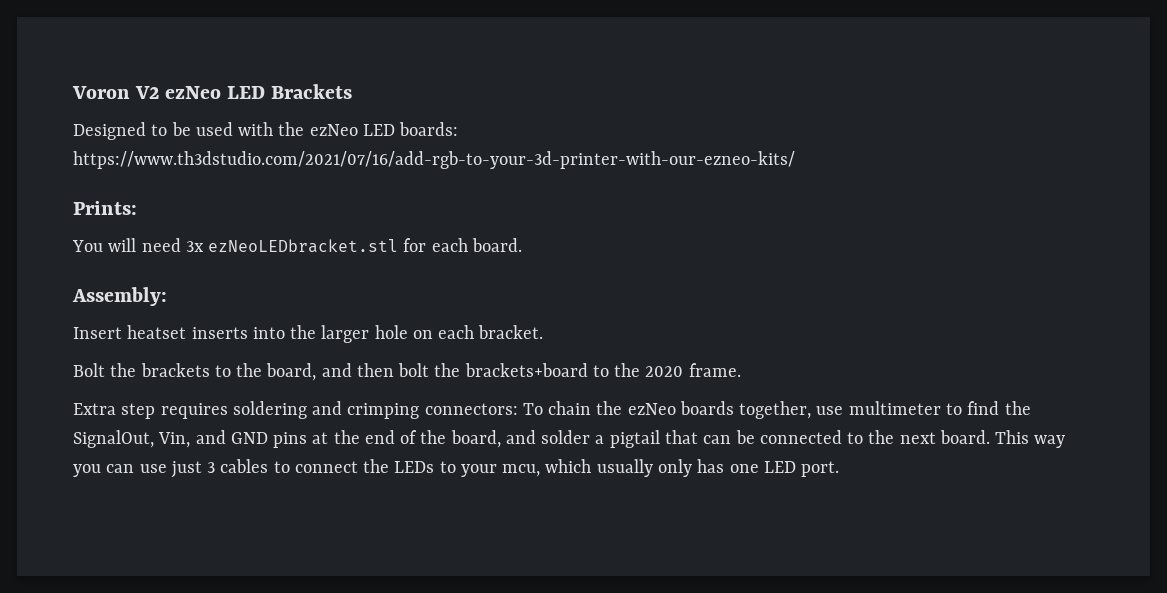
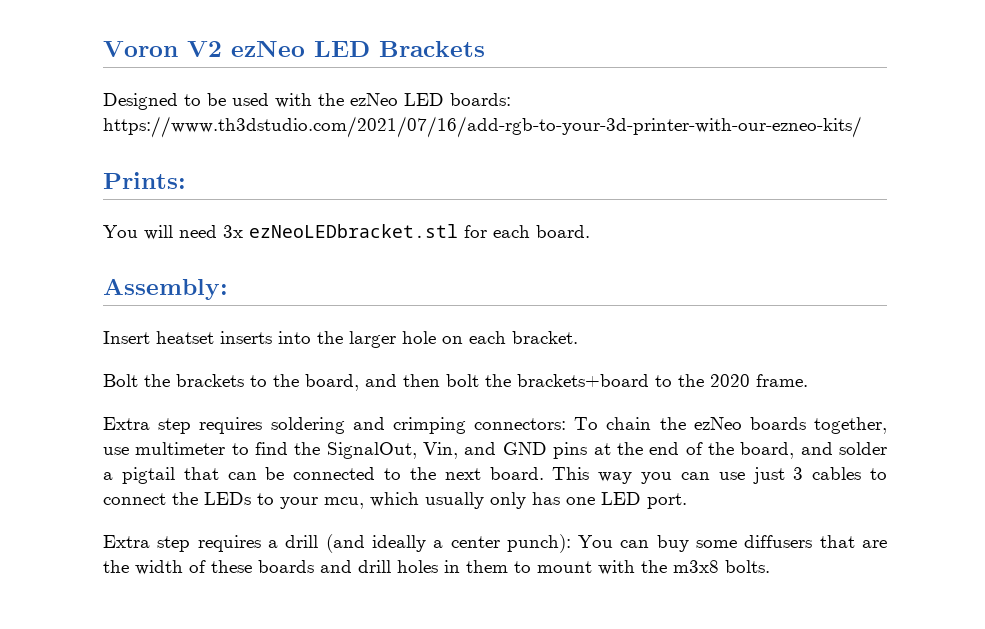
+ Extra step requires a drill (and ideally a center punch): You can buy some diffusers that are the width of these boards and drill holes in them to mount with the m3x8 bolts.

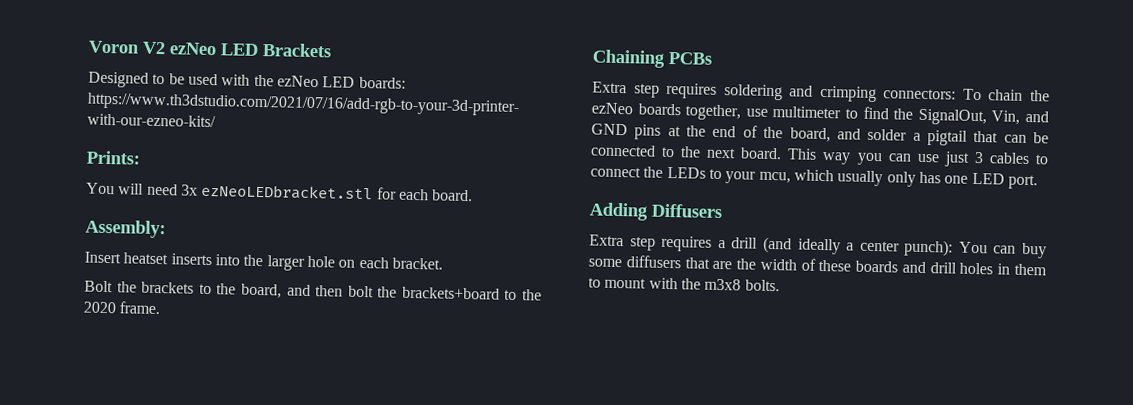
+ Chaining PCBs
+ Adding Diffusers

